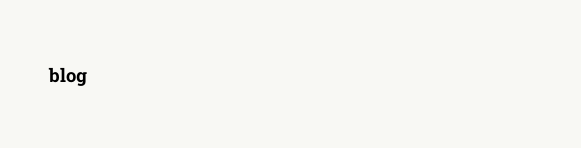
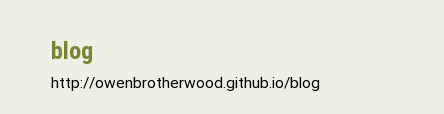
+ http://owenbrotherwood.github.io/blog

